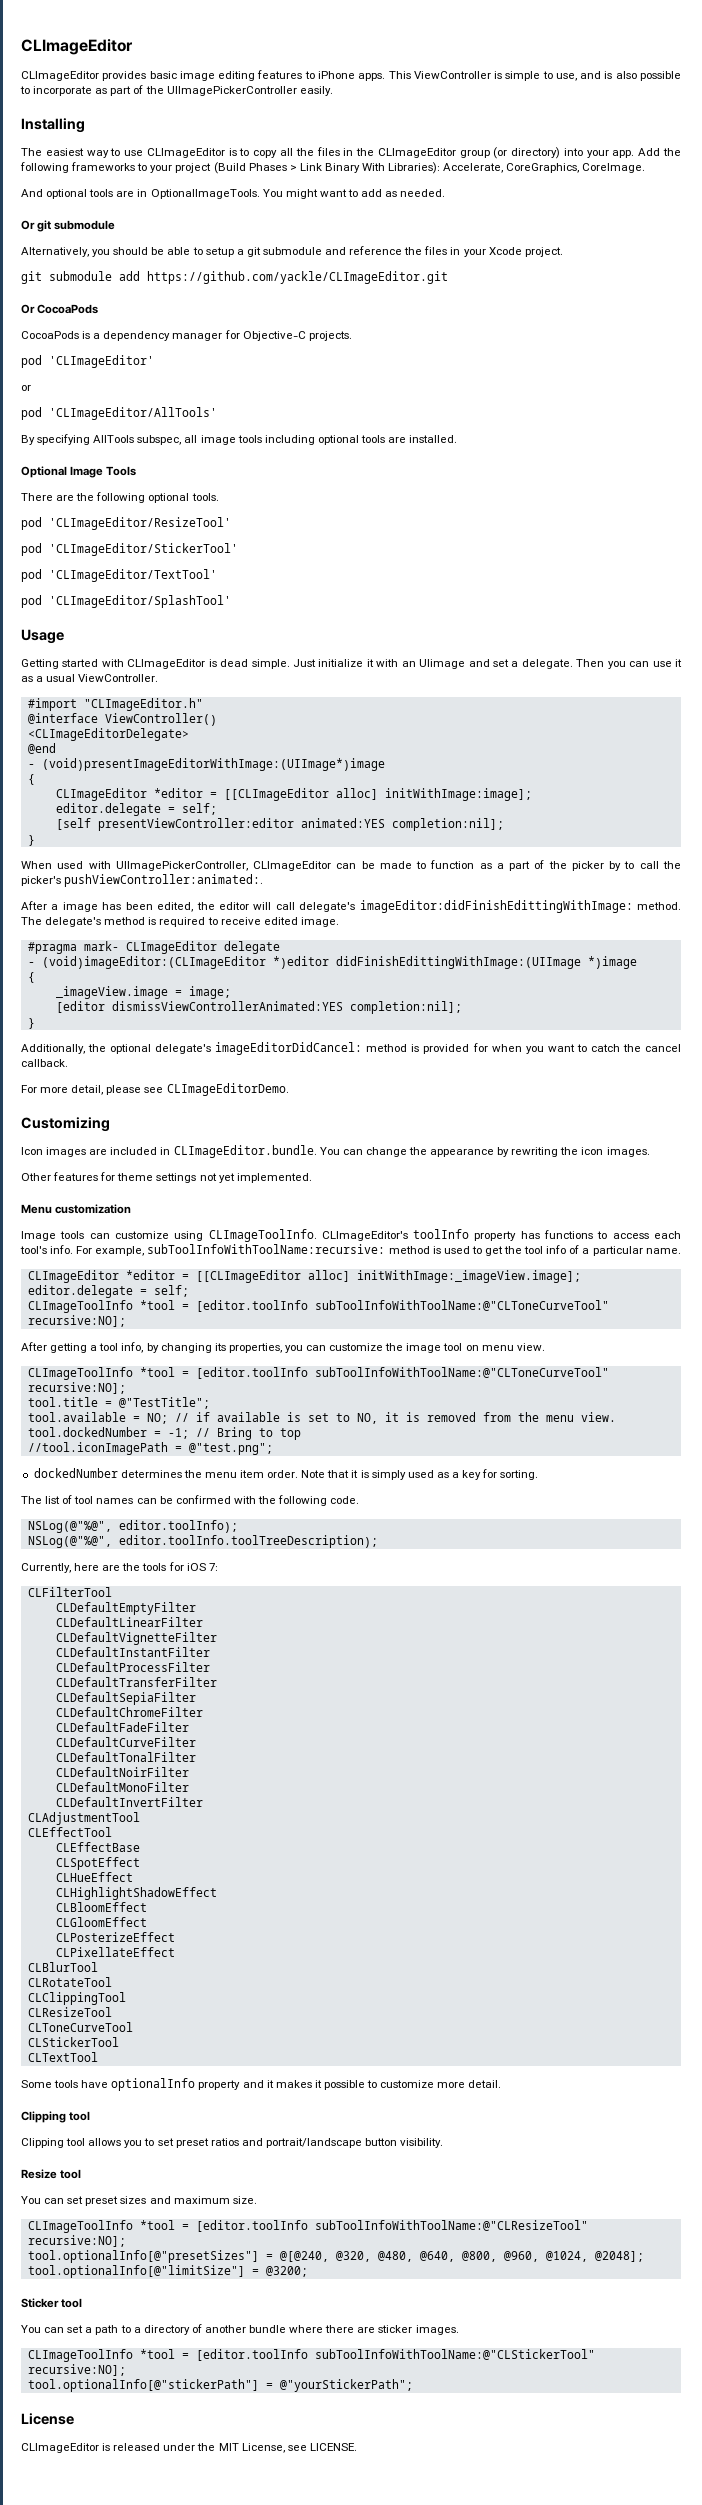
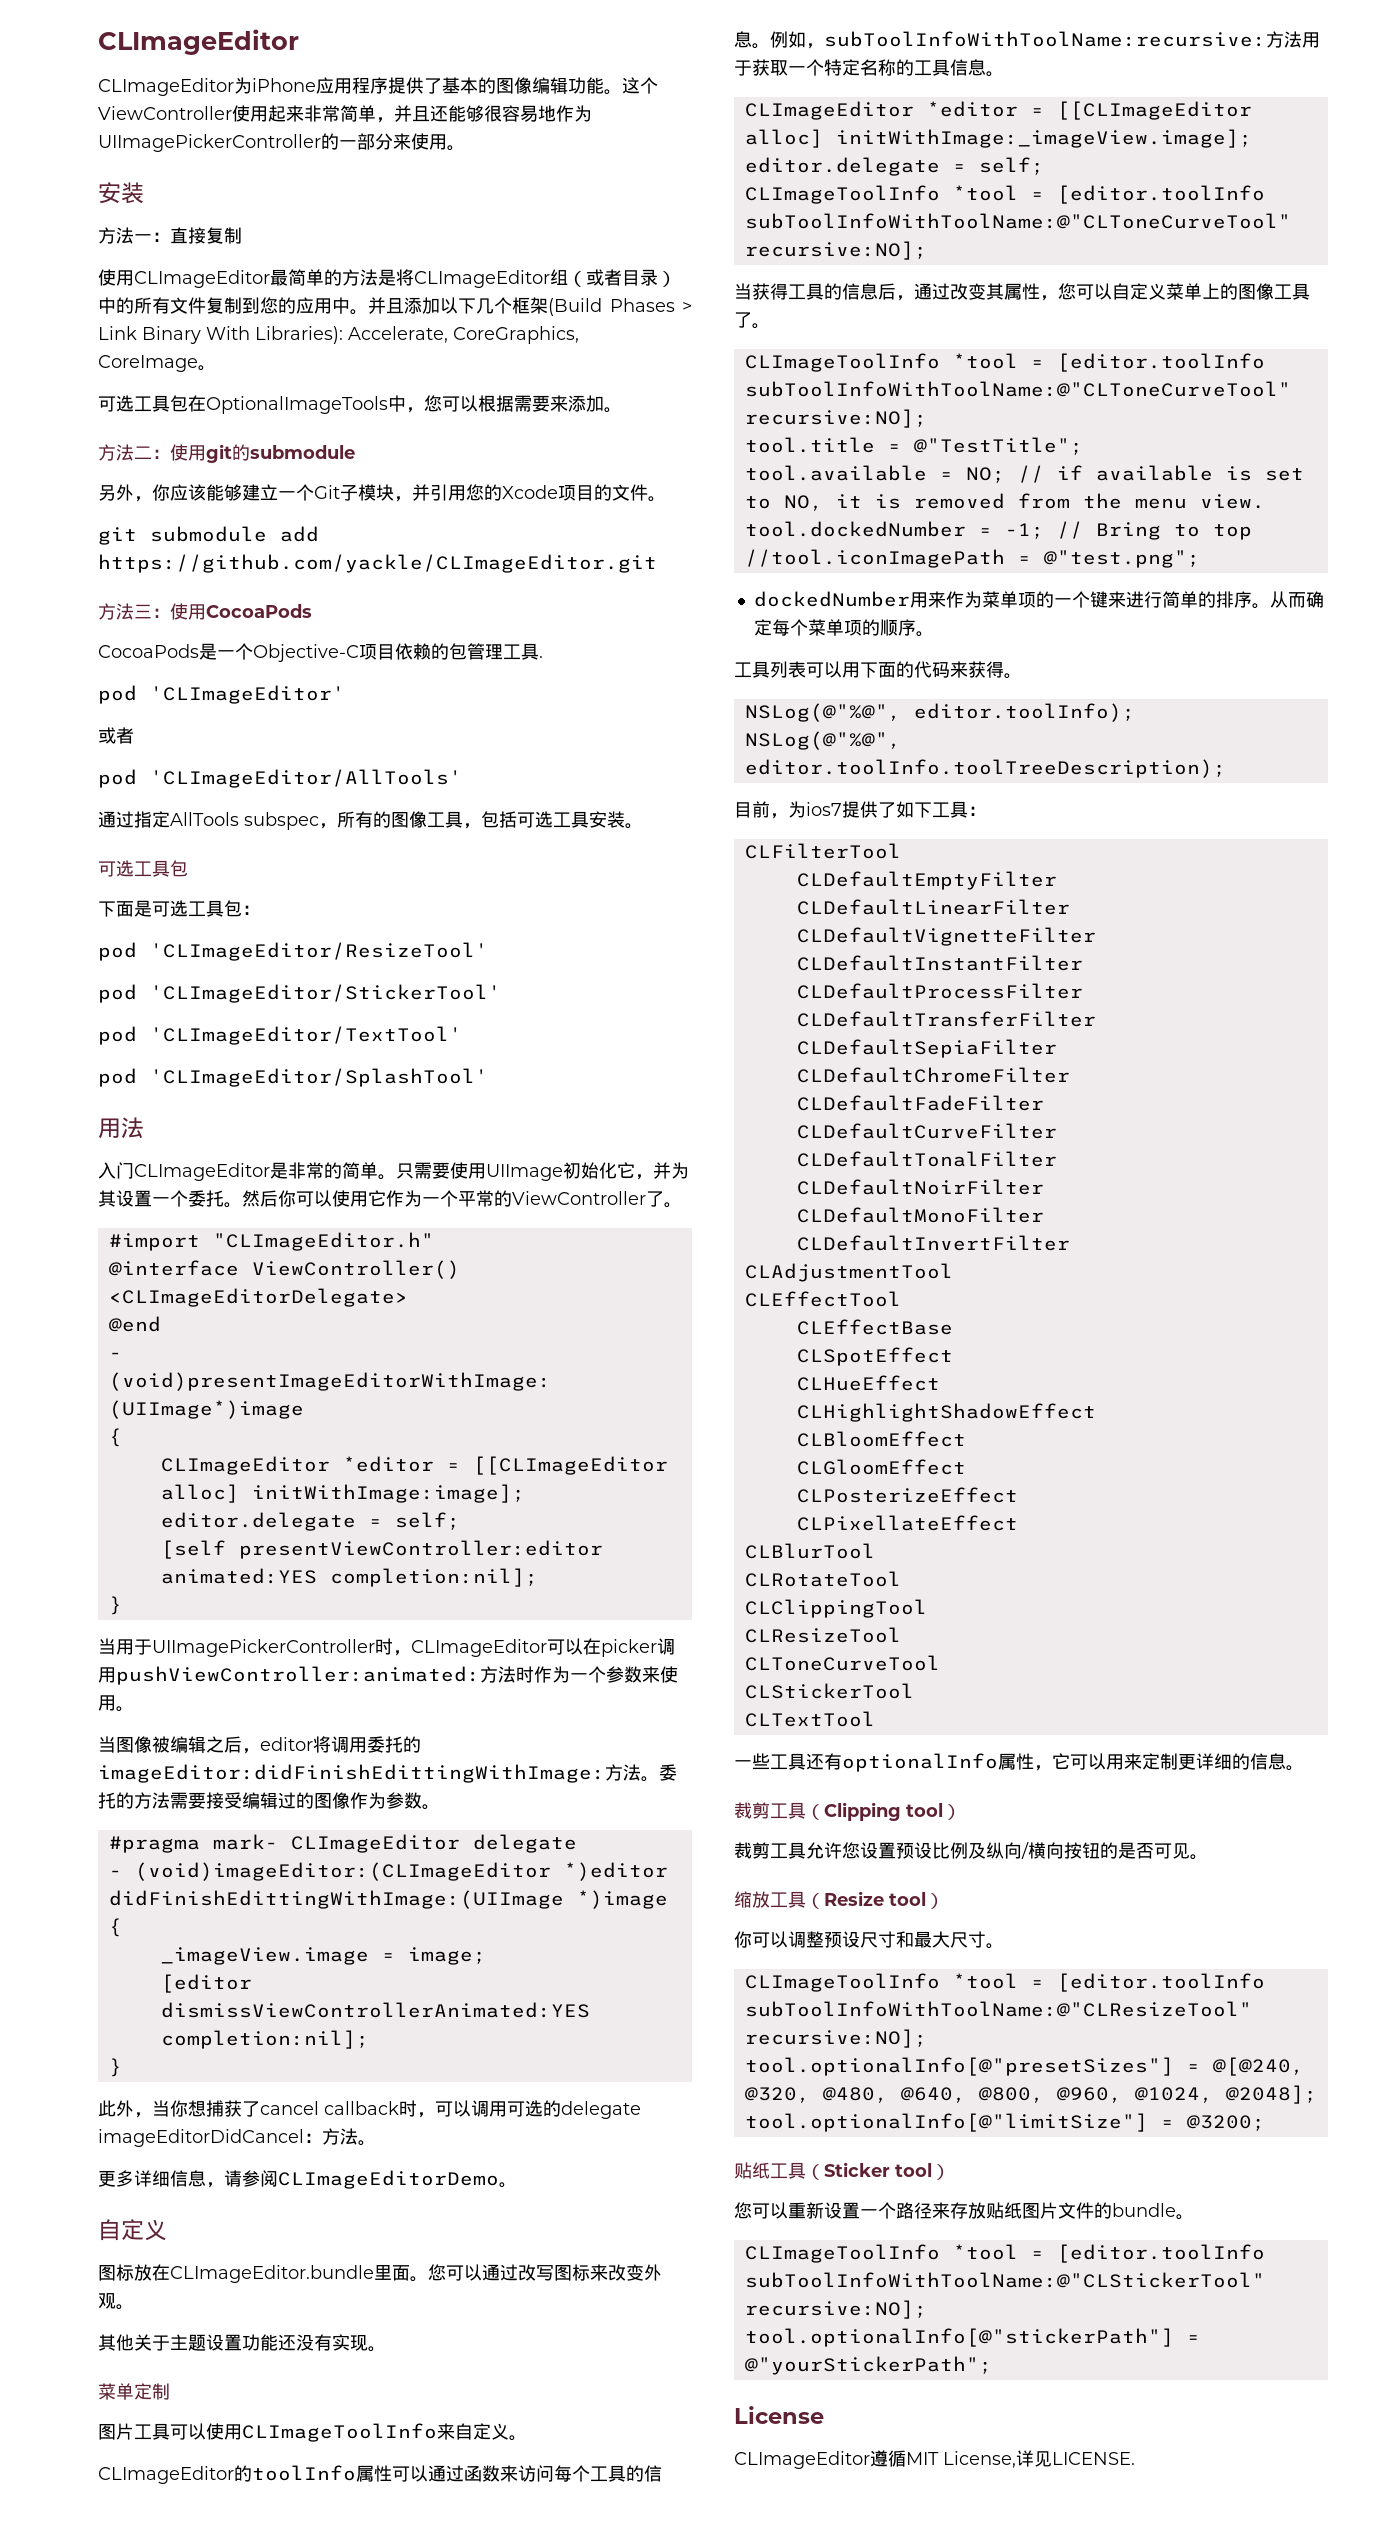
- CLImageEditor provides basic image editing features to iPhone apps. This ViewController is simple to use, and is also possible to incorporate as part of the UIImagePickerController easily.
- Installing
- The easiest way to use CLImageEditor is to copy all the files in the CLImageEditor group (or directory) into your app. Add the following frameworks to your project (Build Phases > Link Binary With Libraries): Accelerate, CoreGraphics, CoreImage.
- And optional tools are in OptionalImageTools. You might want to add as needed.
- Or git submodule
- Alternatively, you should be able to setup a git submodule and reference the files in your Xcode project.
+ CLImageEditor为iPhone应用程序提供了基本的图像编辑功能。这个ViewController使用起来非常简单，并且还能够很容易地作为UIImagePickerController的一部分来使用。
+ 安装
+ 方法一：直接复制
+ 使用CLImageEditor最简单的方法是将CLImageEditor组（或者目录）中的所有文件复制到您的应用中。并且添加以下几个框架(Build Phases > Link Binary With Libraries): Accelerate, CoreGraphics, CoreImage。
+ 可选工具包在OptionalImageTools中，您可以根据需要来添加。
+ 方法二：使用git的submodule
+ 另外，你应该能够建立一个Git子模块，并引用您的Xcode项目的文件。
- Or CocoaPods
+ 方法三：使用CocoaPods
- CocoaPods is a dependency manager for Objective-C projects.
+ CocoaPods是一个Objective-C项目依赖的包管理工具.
  pod 'CLImageEditor'
- or
+ 或者
- By specifying AllTools subspec, all image tools including optional tools are installed.
- Optional Image Tools
- There are the following optional tools.
+ 通过指定AllTools subspec，所有的图像工具，包括可选工具安装。
+ 可选工具包
+ 下面是可选工具包：
- Usage
- Getting started with CLImageEditor is dead simple. Just initialize it with an UIimage and set a delegate. Then you can use it as a usual ViewController.
+ 用法
+ 入门CLImageEditor是非常的简单。只需要使用UIImage初始化它，并为其设置一个委托。然后你可以使用它作为一个平常的ViewController了。
- When used with UIImagePickerController, CLImageEditor can be made to function as a part of the picker by to call the picker's pushViewController:animated:.
- After a image has been edited, the editor will call delegate's imageEditor:didFinishEdittingWithImage: method. The delegate's method is required to receive edited image.
+ 当用于UIImagePickerController时，CLImageEditor可以在picker调用pushViewController:animated:方法时作为一个参数来使用。
+ 当图像被编辑之后，editor将调用委托的imageEditor:didFinishEdittingWithImage:方法。委托的方法需要接受编辑过的图像作为参数。
- Additionally, the optional delegate's imageEditorDidCancel: method is provided for when you want to catch the cancel callback.
- For more detail, please see CLImageEditorDemo.
- Customizing
- Icon images are included in CLImageEditor.bundle. You can change the appearance by rewriting the icon images.
- Other features for theme settings not yet implemented.
- Menu customization
- Image tools can customize using CLImageToolInfo. CLImageEditor's toolInfo property has functions to access each tool's info. For example, subToolInfoWithToolName:recursive: method is used to get the tool info of a particular name.
+ 此外，当你想捕获了cancel callback时，可以调用可选的delegate imageEditorDidCancel：方法。
+ 更多详细信息，请参阅CLImageEditorDemo。
+ 自定义
+ 图标放在CLImageEditor.bundle里面。您可以通过改写图标来改变外观。
+ 其他关于主题设置功能还没有实现。
+ 菜单定制
+ 图片工具可以使用CLImageToolInfo来自定义。
+ CLImageEditor的toolInfo属性可以通过函数来访问每个工具的信息。例如，subToolInfoWithToolName:recursive:方法用于获取一个特定名称的工具信息。
- After getting a tool info, by changing its properties, you can customize the image tool on menu view.
+ 当获得工具的信息后，通过改变其属性，您可以自定义菜单上的图像工具了。
- dockedNumber determines the menu item order. Note that it is simply used as a key for sorting.
- The list of tool names can be confirmed with the following code.
+ dockedNumber用来作为菜单项的一个键来进行简单的排序。从而确定每个菜单项的顺序。
+ 工具列表可以用下面的代码来获得。
  NSLog(@"%@", editor.toolInfo);
  NSLog(@"%@", editor.toolInfo.toolTreeDescription);
- Currently, here are the tools for iOS 7:
+ 目前，为ios7提供了如下工具：
- Some tools have optionalInfo property and it makes it possible to customize more detail.
- Clipping tool
- Clipping tool allows you to set preset ratios and portrait/landscape button visibility.
- Resize tool
- You can set preset sizes and maximum size.
+ 一些工具还有optionalInfo属性，它可以用来定制更详细的信息。
+ 裁剪工具（Clipping tool）
+ 裁剪工具允许您设置预设比例及纵向/横向按钮的是否可见。
+ 缩放工具（Resize tool）
+ 你可以调整预设尺寸和最大尺寸。
- Sticker tool
- You can set a path to a directory of another bundle where there are sticker images.
+ 贴纸工具（Sticker tool）
+ 您可以重新设置一个路径来存放贴纸图片文件的bundle。
- CLImageEditor is released under the MIT License, see LICENSE.
+ CLImageEditor遵循MIT License,详见LICENSE.

